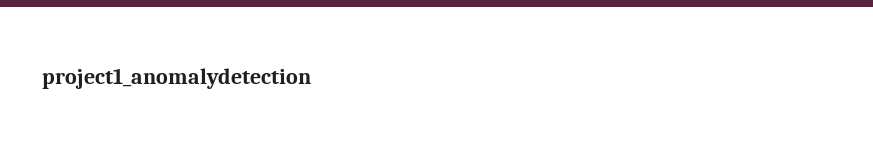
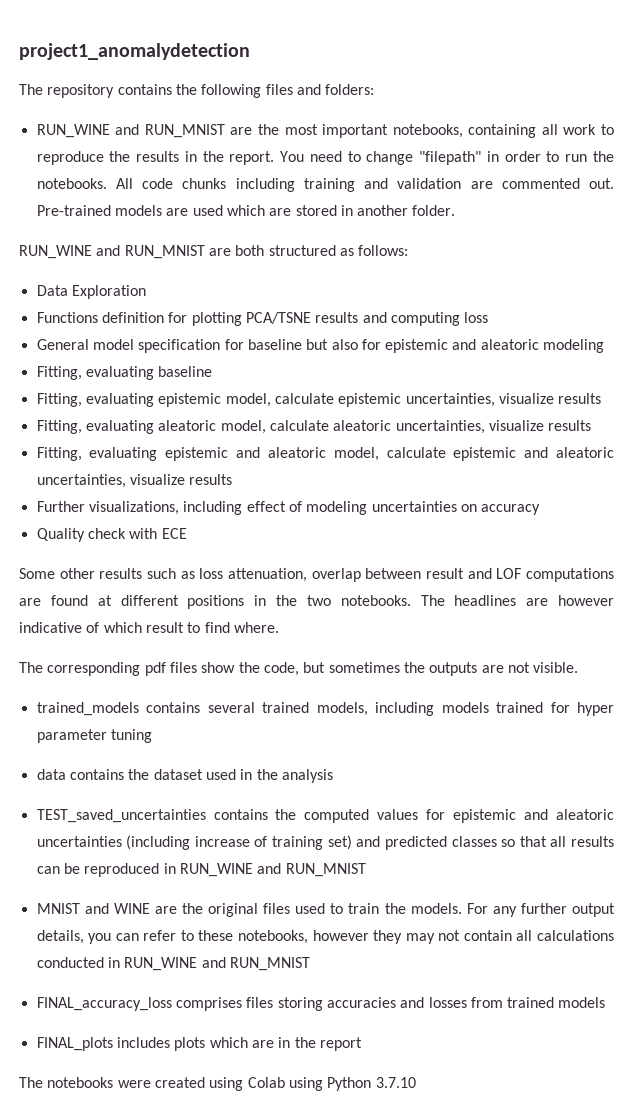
+ The repository contains the following files and folders:
+ RUN_WINE and RUN_MNIST are the most important notebooks, containing all work to reproduce the results in the report. You need to change "filepath" in order to run the notebooks. All code chunks including training and validation are commented out. Pre-trained models are used which are stored in another folder.
+ RUN_WINE and RUN_MNIST are both structured as follows:
+ Data Exploration
+ Functions definition for plotting PCA/TSNE results and computing loss
+ General model specification for baseline but also for epistemic and aleatoric modeling
+ Fitting, evaluating baseline
+ Fitting, evaluating epistemic model, calculate epistemic uncertainties, visualize results
+ Fitting, evaluating aleatoric model, calculate aleatoric uncertainties, visualize results
+ Fitting, evaluating epistemic and aleatoric model, calculate epistemic and aleatoric uncertainties, visualize results
+ Further visualizations, including effect of modeling uncertainties on accuracy
+ Quality check with ECE
+ Some other results such as loss attenuation, overlap between result and LOF computations are found at different positions in the two notebooks. The headlines are however indicative of which result to find where.
+ The corresponding pdf files show the code, but sometimes the outputs are not visible.
+ trained_models contains several trained models, including models trained for hyper parameter tuning
+ data contains the dataset used in the analysis
+ TEST_saved_uncertainties contains the computed values for epistemic and aleatoric uncertainties (including increase of training set) and predicted classes so that all results can be reproduced in RUN_WINE and RUN_MNIST
+ MNIST and WINE are the original files used to train the models. For any further output details, you can refer to these notebooks, however they may not contain all calculations conducted in RUN_WINE and RUN_MNIST
+ FINAL_accuracy_loss comprises files storing accuracies and losses from trained models
+ FINAL_plots includes plots which are in the report
+ The notebooks were created using Colab using Python 3.7.10

